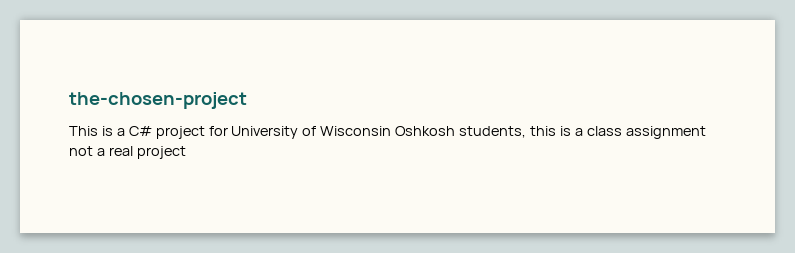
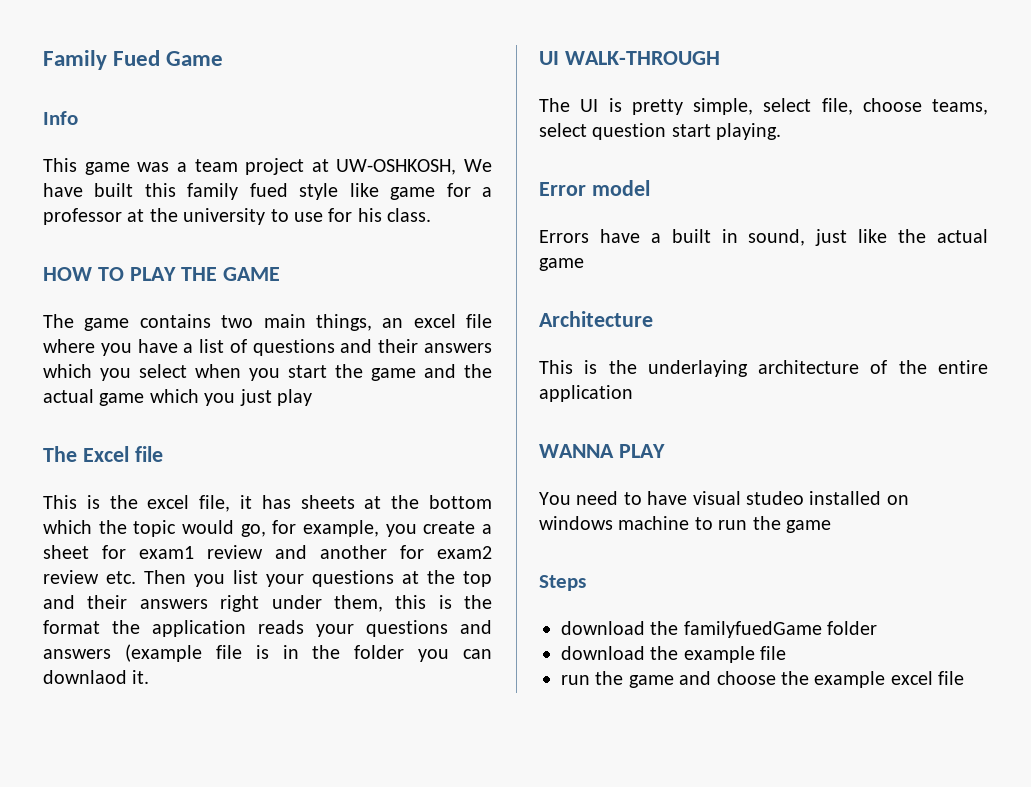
- the-chosen-project
- This is a C# project for University of Wisconsin Oshkosh students, this is a class assignment not a real project
+ Family Fued Game
+ Info
+ This game was a team project at UW-OSHKOSH, We have built this family fued style like game for a professor at the university to use for his class.
+ HOW TO PLAY THE GAME
+ The game contains two main things, an excel file where you have a list of questions and their answers which you select when you start the game and the actual game which you just play
+ The Excel file
+ This is the excel file, it has sheets at the bottom which the topic would go, for example, you create a sheet for exam1 review and another for exam2 review etc. Then you list your questions at the top and their answers right under them, this is the format the application reads your questions and answers (example file is in the folder you can downlaod it.
+ UI WALK-THROUGH
+ The UI is pretty simple, select file, choose teams, select question start playing.
+ Error model
+ Errors have a built in sound, just like the actual game
+ Architecture
+ This is the underlaying architecture of the entire application
+ WANNA PLAY
+ You need to have visual studeo installed on windows machine to run the game
+ Steps
+ download the familyfuedGame folder
+ download the example file
+ run the game and choose the example excel file

